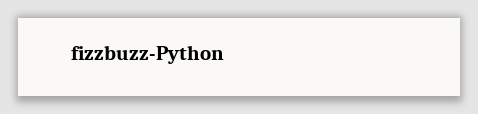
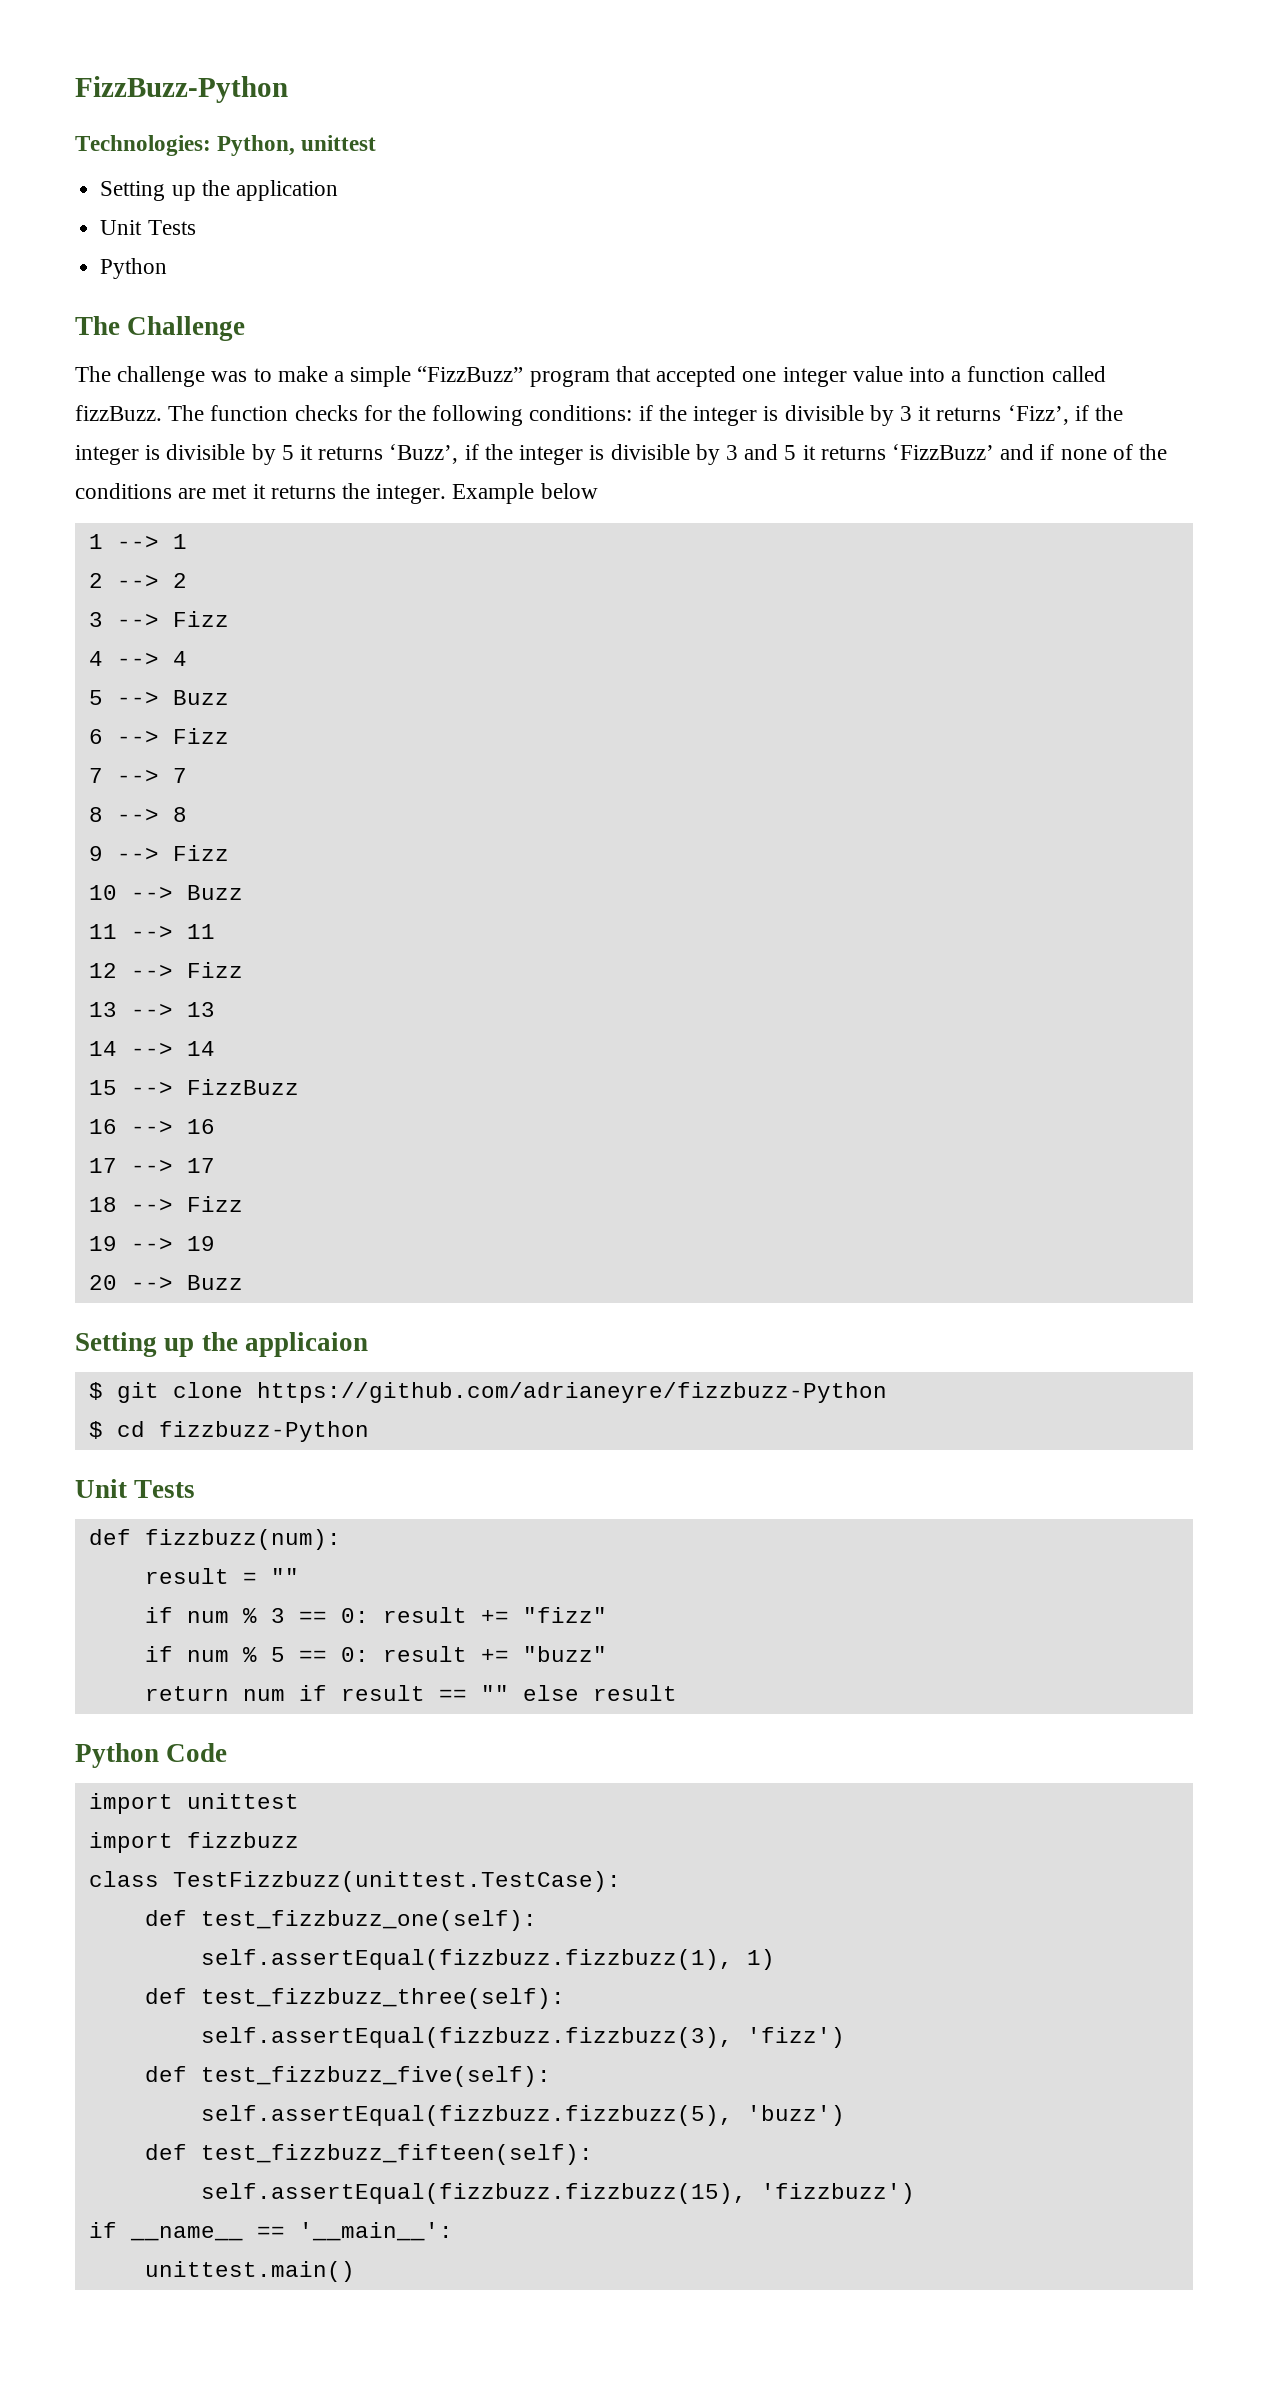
- fizzbuzz-Python
+ FizzBuzz-Python
+ Technologies: Python, unittest
+ Setting up the application
+ Unit Tests
+ Python
+ The Challenge
+ The challenge was to make a simple “FizzBuzz” program that accepted one integer value into a function called fizzBuzz. The function checks for the following conditions: if the integer is divisible by 3 it returns ‘Fizz’, if the integer is divisible by 5 it returns ‘Buzz’, if the integer is divisible by 3 and 5 it returns ‘FizzBuzz’ and if none of the conditions are met it returns the integer. Example below
+ 1 --> 1
+ 2 --> 2
+ 3 --> Fizz
+ 4 --> 4
+ 5 --> Buzz
+ 6 --> Fizz
+ 7 --> 7
+ 8 --> 8
+ 9 --> Fizz
+ 10 --> Buzz
+ 11 --> 11
+ 12 --> Fizz
+ 13 --> 13
+ 14 --> 14
+ 15 --> FizzBuzz
+ 16 --> 16
+ 17 --> 17
+ 18 --> Fizz
+ 19 --> 19
+ 20 --> Buzz
+ Setting up the applicaion
+ $ git clone https://github.com/adrianeyre/fizzbuzz-Python
+ $ cd fizzbuzz-Python
+ Unit Tests
+ def fizzbuzz(num):
+ result = ""
+ if num % 3 == 0: result += "fizz"
+ if num % 5 == 0: result += "buzz"
+ return num if result == "" else result
+ Python Code
+ import unittest
+ import fizzbuzz
+ class TestFizzbuzz(unittest.TestCase):
+ def test_fizzbuzz_one(self):
+ self.assertEqual(fizzbuzz.fizzbuzz(1), 1)
+ def test_fizzbuzz_three(self):
+ self.assertEqual(fizzbuzz.fizzbuzz(3), 'fizz')
+ def test_fizzbuzz_five(self):
+ self.assertEqual(fizzbuzz.fizzbuzz(5), 'buzz')
+ def test_fizzbuzz_fifteen(self):
+ self.assertEqual(fizzbuzz.fizzbuzz(15), 'fizzbuzz')
+ if __name__ == '__main__':
+ unittest.main()

